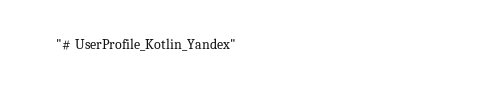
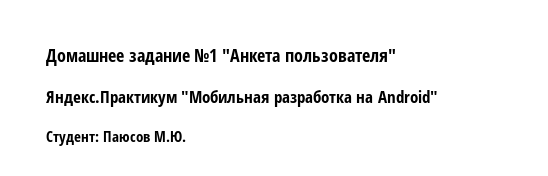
- "# UserProfile_Kotlin_Yandex"
+ Домашнее задание №1 "Анкета пользователя"
+ Яндекс.Практикум "Мобильная разработка на Android"
+ Студент: Паюсов М.Ю.

